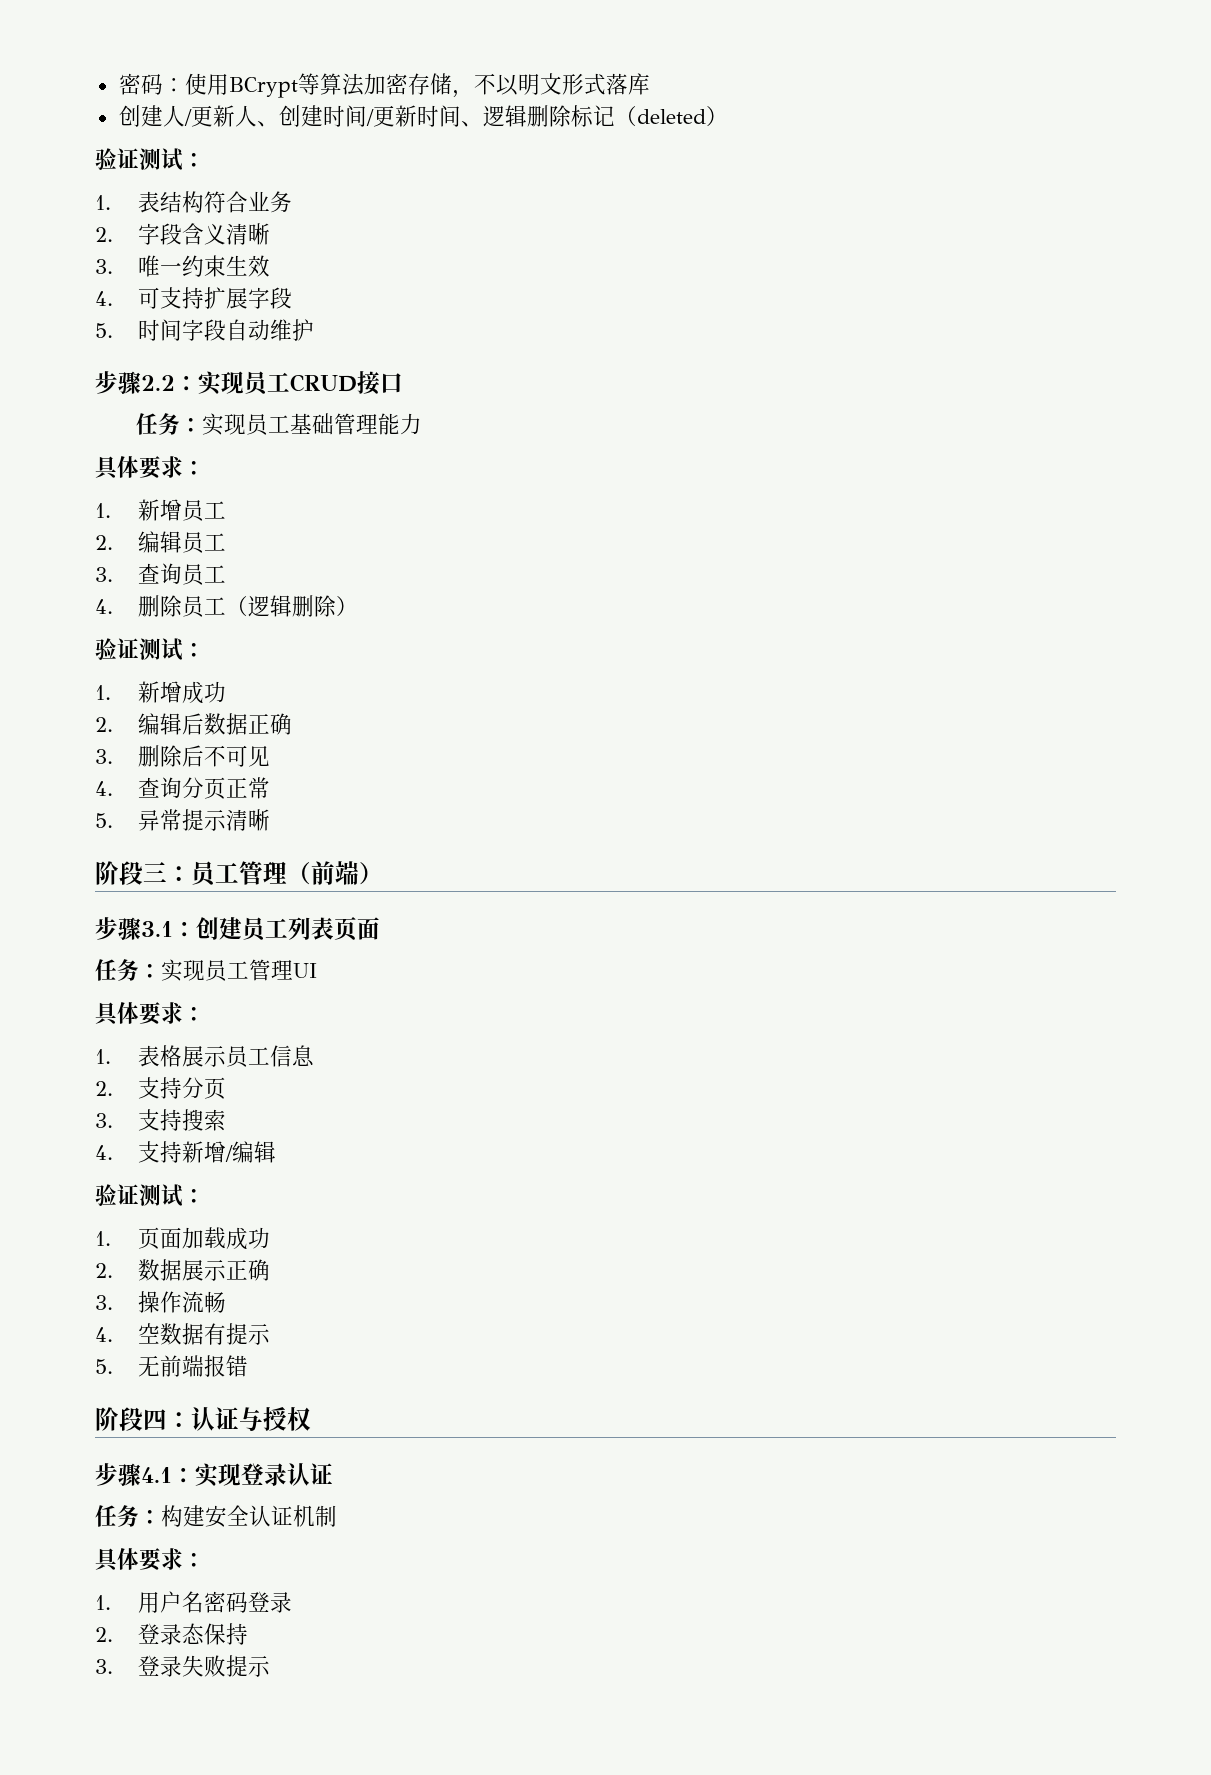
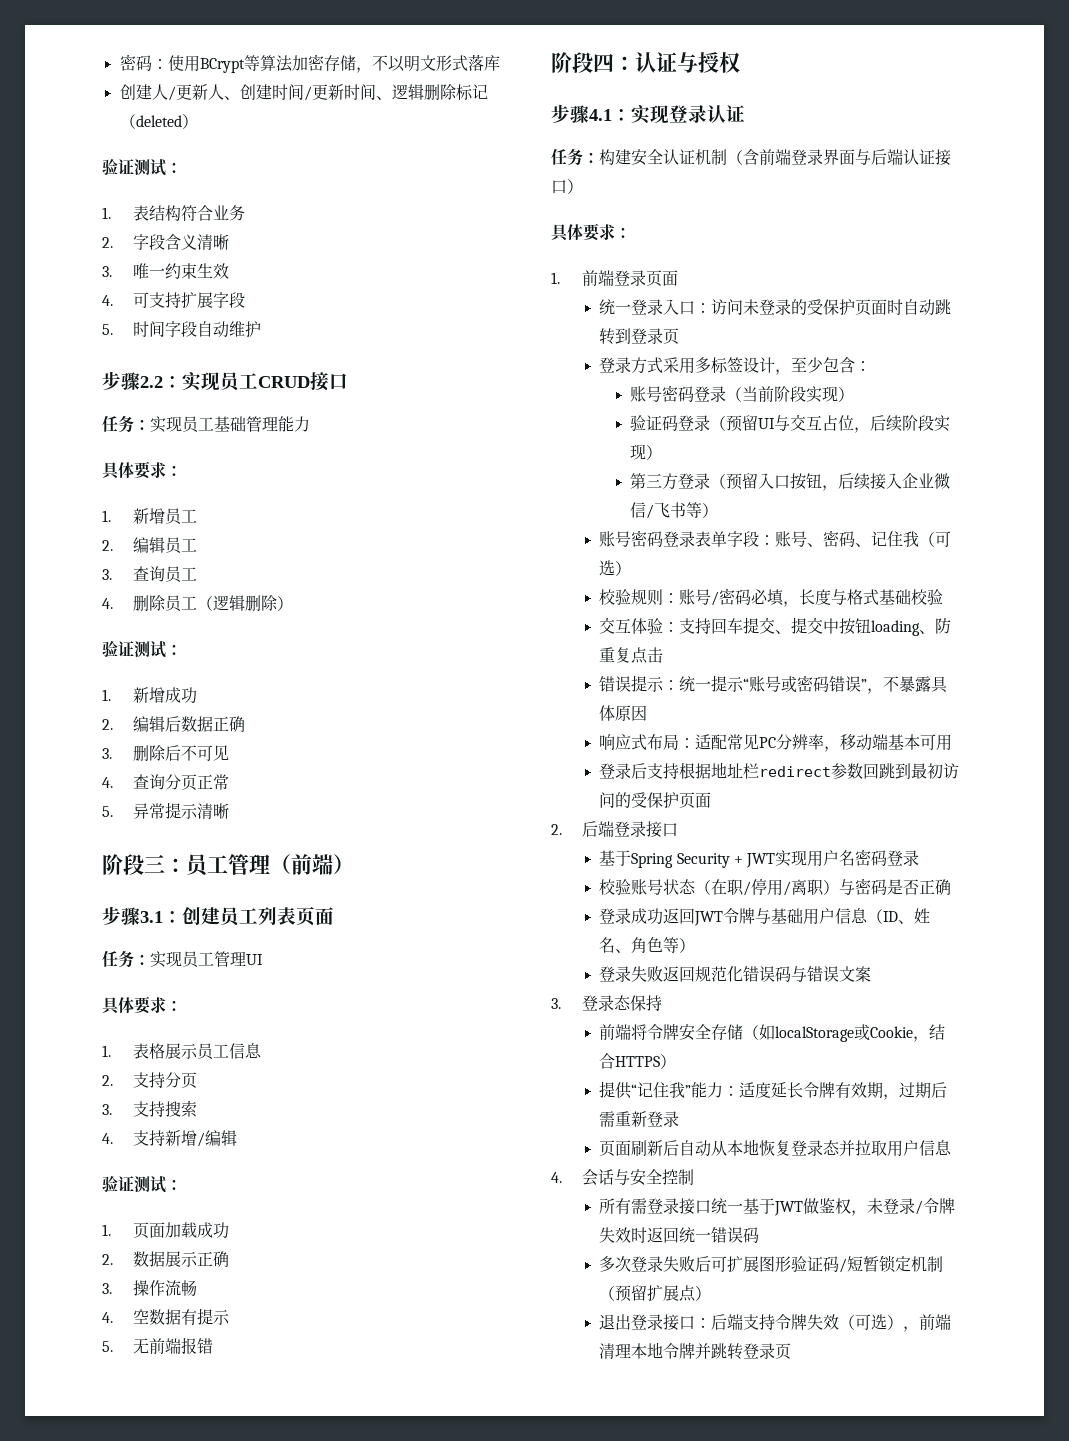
- 任务：构建安全认证机制
+ 任务：构建安全认证机制（含前端登录界面与后端认证接口）
  具体要求：
- 1.用户名密码登录
- 2.登录态保持
- 3.登录失败提示
+ 1.前端登录页面
+ 统一登录入口：访问未登录的受保护页面时自动跳转到登录页
+ 登录方式采用多标签设计，至少包含：
+ 账号密码登录（当前阶段实现）
+ 验证码登录（预留UI与交互占位，后续阶段实现）
+ 第三方登录（预留入口按钮，后续接入企业微信/飞书等）
+ 账号密码登录表单字段：账号、密码、记住我（可选）
+ 校验规则：账号/密码必填，长度与格式基础校验
+ 交互体验：支持回车提交、提交中按钮loading、防重复点击
+ 错误提示：统一提示“账号或密码错误”，不暴露具体原因
+ 响应式布局：适配常见PC分辨率，移动端基本可用
+ 登录后支持根据地址栏redirect参数回跳到最初访问的受保护页面
+ 2.后端登录接口
+ 基于Spring Security + JWT实现用户名密码登录
+ 校验账号状态（在职/停用/离职）与密码是否正确
+ 登录成功返回JWT令牌与基础用户信息（ID、姓名、角色等）
+ 登录失败返回规范化错误码与错误文案
+ 3.登录态保持
+ 前端将令牌安全存储（如localStorage或Cookie，结合HTTPS）
+ 提供“记住我”能力：适度延长令牌有效期，过期后需重新登录
+ 页面刷新后自动从本地恢复登录态并拉取用户信息
+ 4.会话与安全控制
+ 所有需登录接口统一基于JWT做鉴权，未登录/令牌失效时返回统一错误码
+ 多次登录失败后可扩展图形验证码/短暂锁定机制（预留扩展点）
+ 退出登录接口：后端支持令牌失效（可选），前端清理本地令牌并跳转登录页

